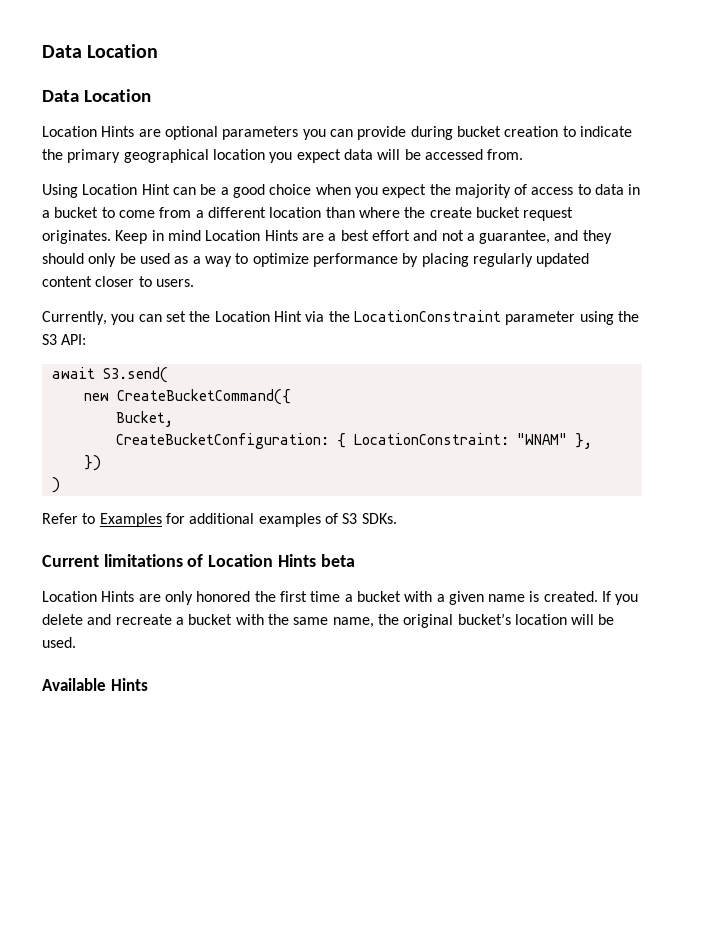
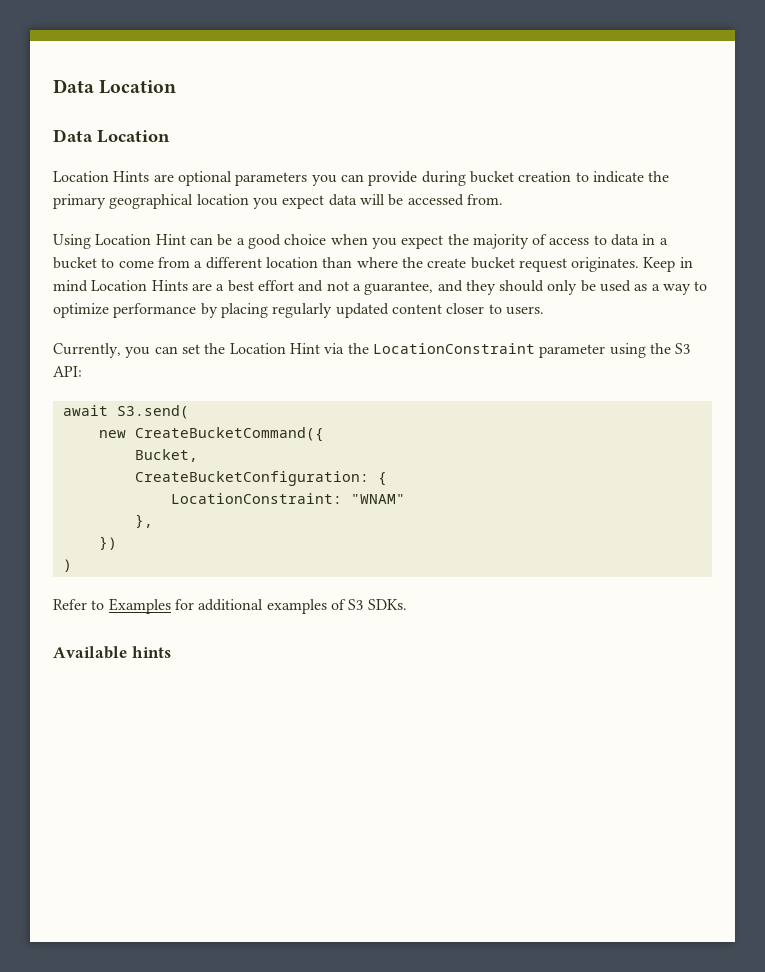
- CreateBucketConfiguration: { LocationConstraint: "WNAM" },
+ CreateBucketConfiguration: {
+ LocationConstraint: "WNAM"
+ },
- Current limitations of Location Hints beta
- Location Hints are only honored the first time a bucket with a given name is created. If you delete and recreate a bucket with the same name, the original bucket’s location will be used.
- Available Hints
+ Available hints

